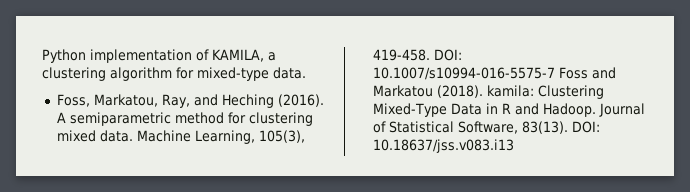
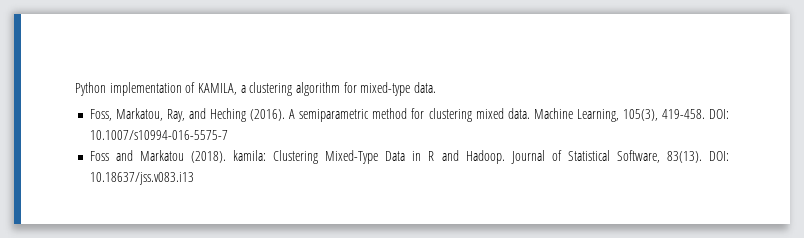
- DOI: 10.1007/s10994-016-5575-7 Foss and Markatou (2018). kamila: Clustering Mixed-Type Data in R and Hadoop.
+ DOI: 10.1007/s10994-016-5575-7
+ Foss and Markatou (2018). kamila: Clustering Mixed-Type Data in R and Hadoop.

